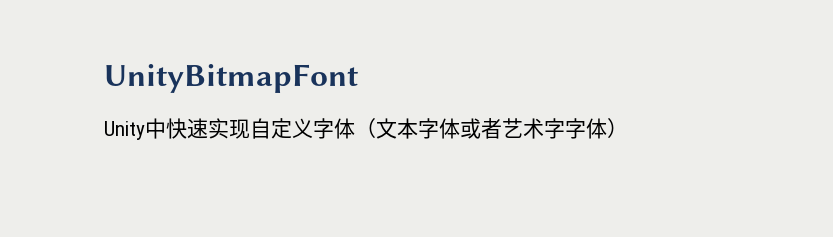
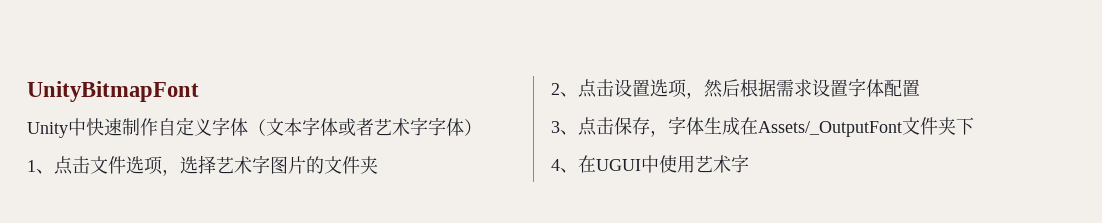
- Unity中快速实现自定义字体（文本字体或者艺术字字体）
+ Unity中快速制作自定义字体（文本字体或者艺术字字体）
+ 1、点击文件选项，选择艺术字图片的文件夹
+ 2、点击设置选项，然后根据需求设置字体配置
+ 3、点击保存，字体生成在Assets/_OutputFont文件夹下
+ 4、在UGUI中使用艺术字

